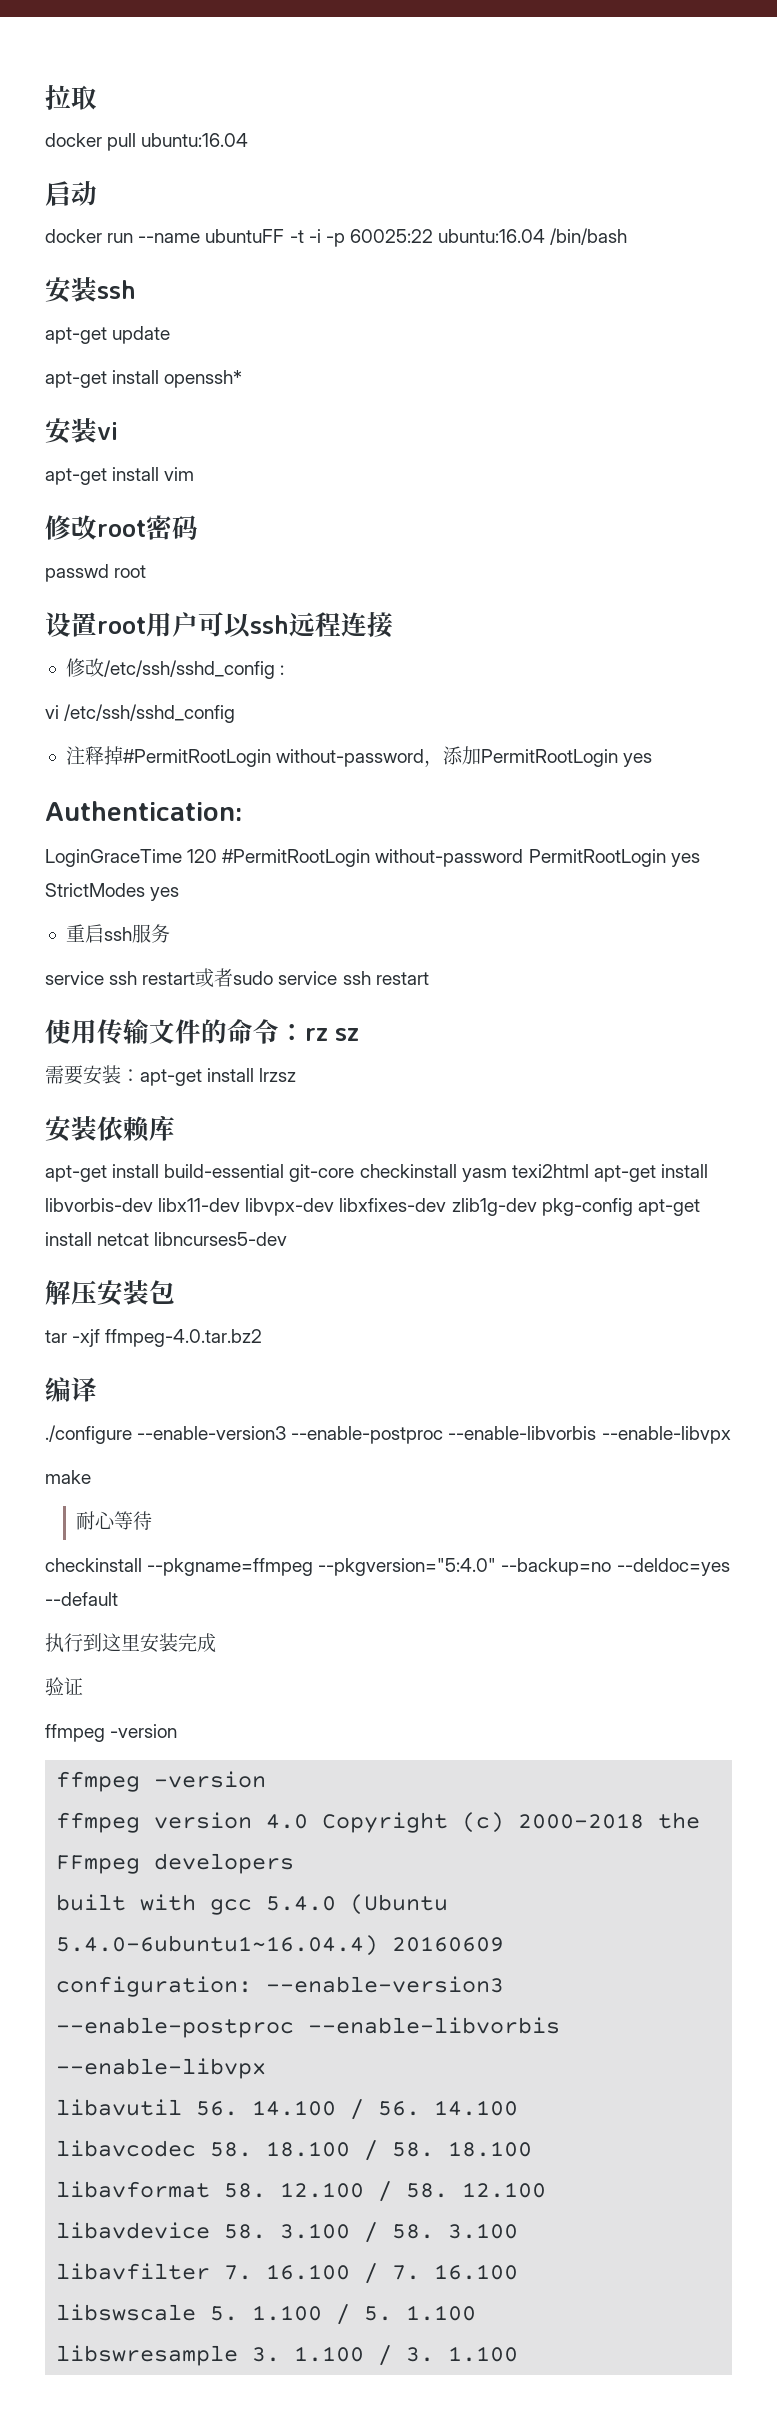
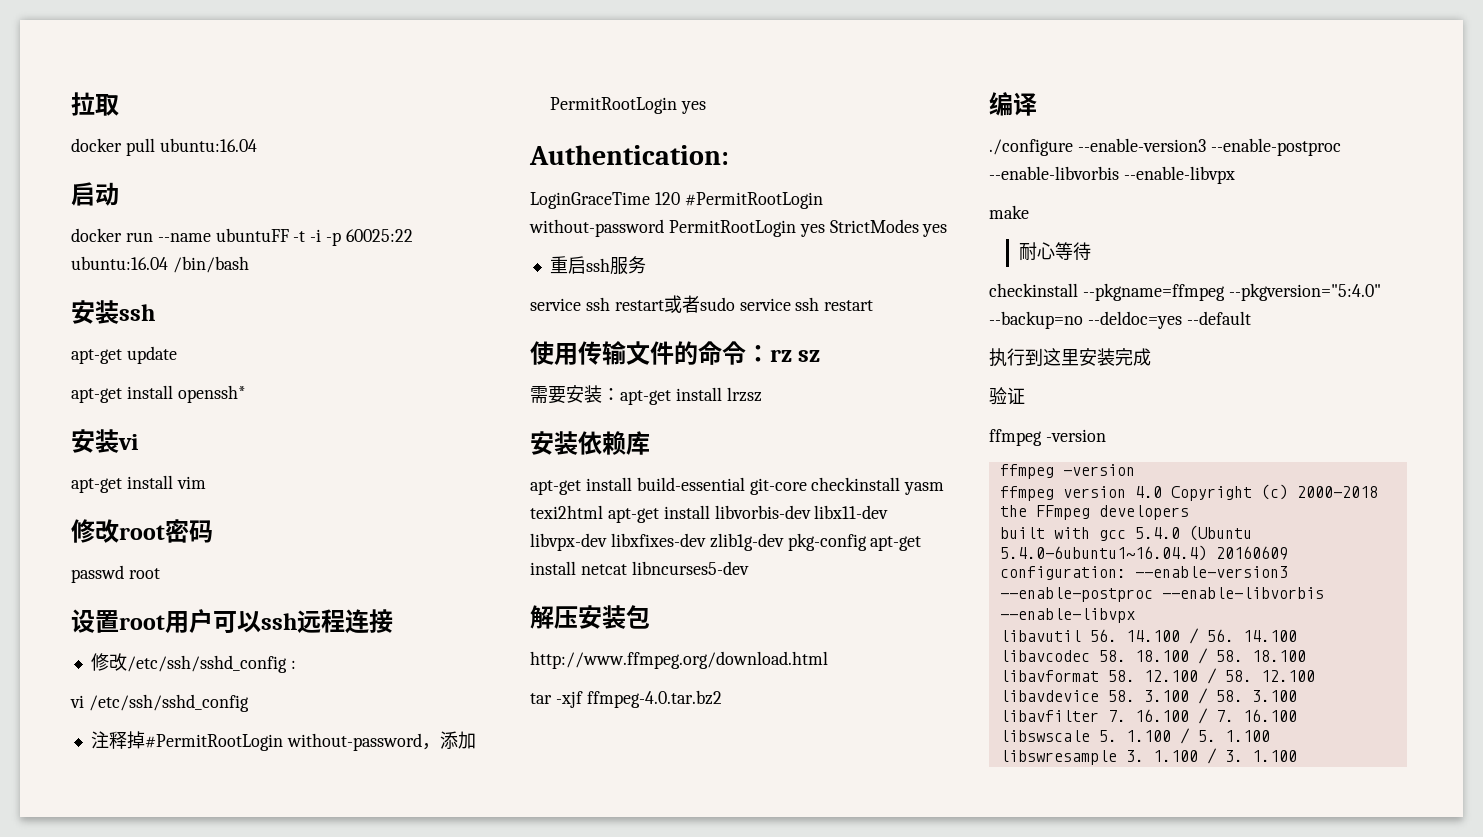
+ http://www.ffmpeg.org/download.html

